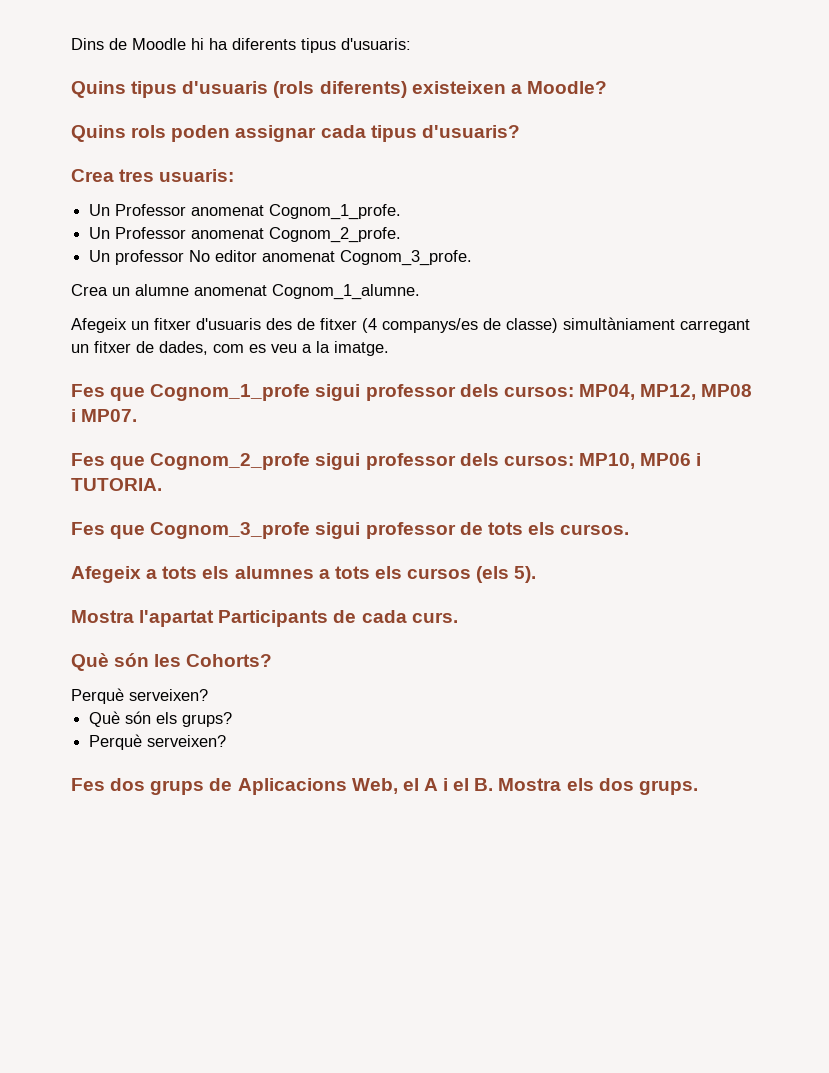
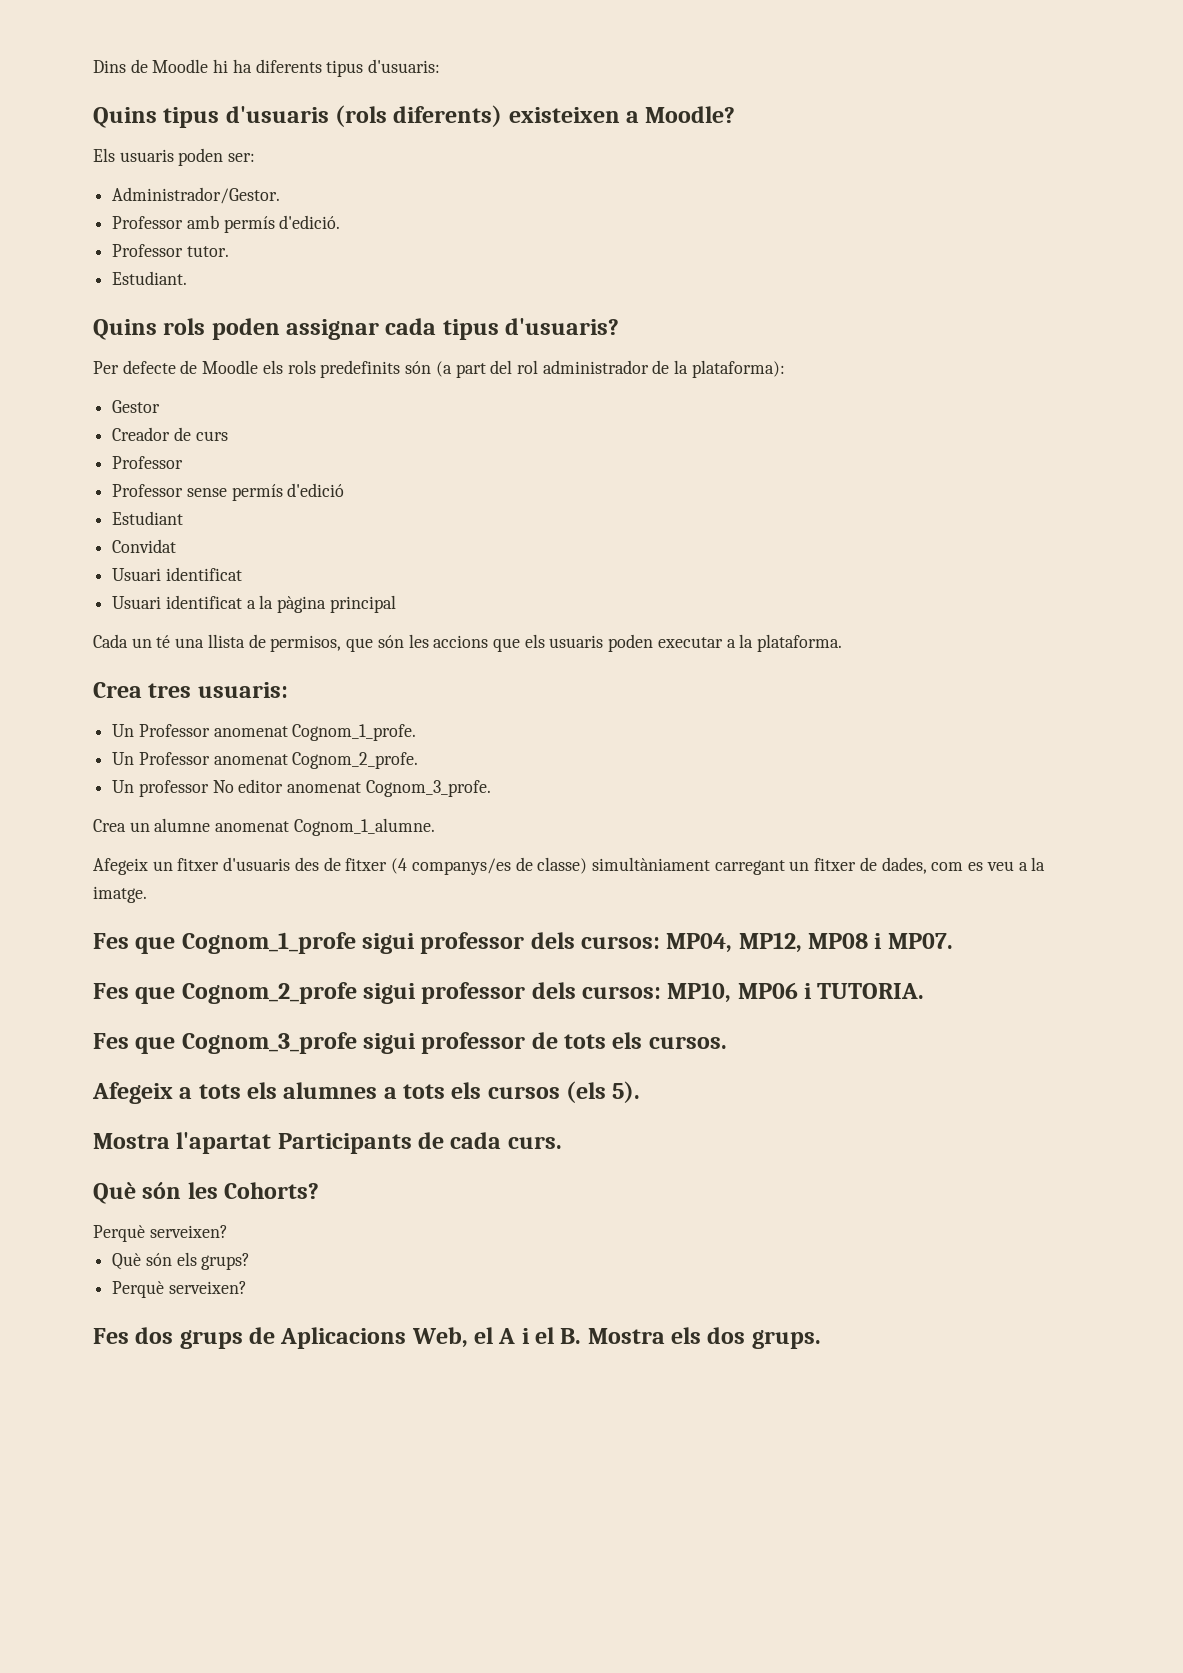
+ Els usuaris poden ser:
+ Administrador/Gestor.
+ Professor amb permís d'edició.
+ Professor tutor.
+ Estudiant.
+ Per defecte de Moodle els rols predefinits són (a part del rol administrador de la plataforma):
+ Gestor
+ Creador de curs
+ Professor
+ Professor sense permís d'edició
+ Estudiant
+ Convidat
+ Usuari identificat
+ Usuari identificat a la pàgina principal
+ Cada un té una llista de permisos, que són les accions que els usuaris poden executar a la plataforma.

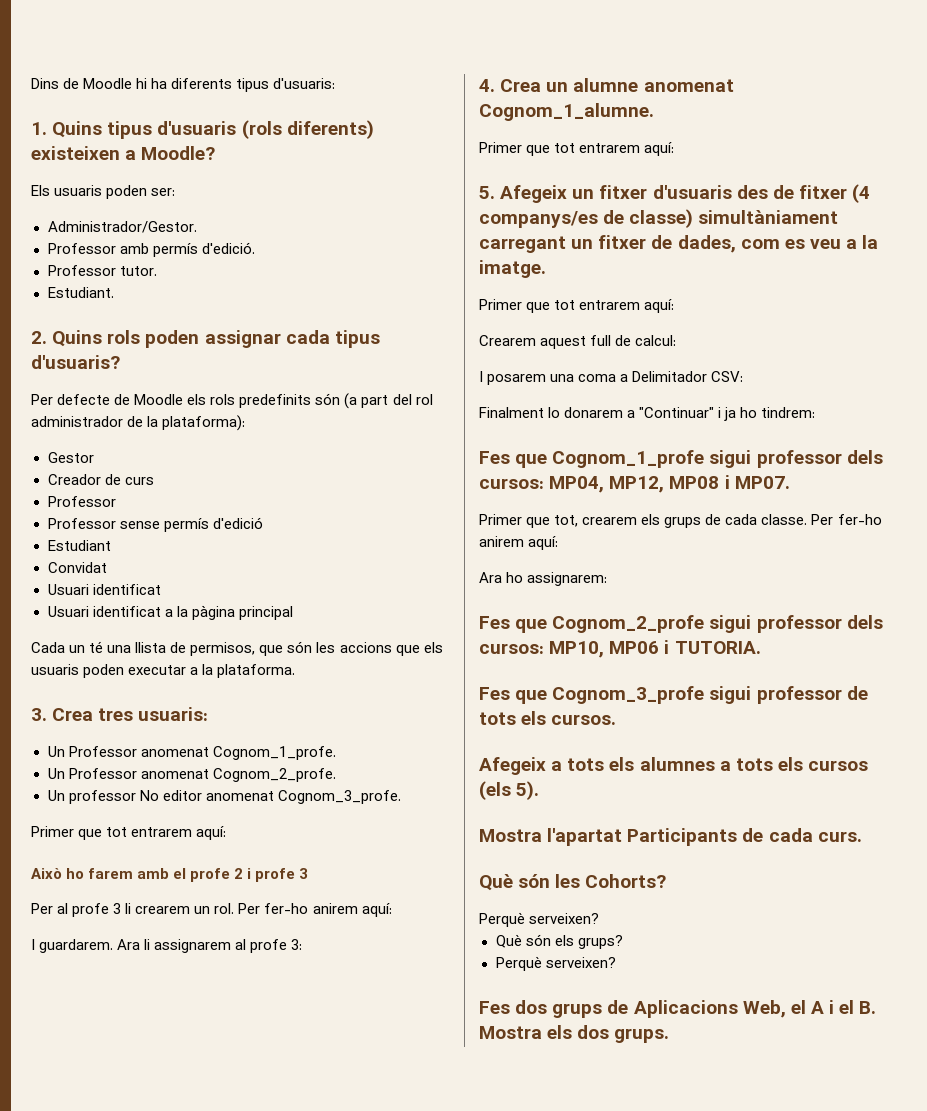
- Quins tipus d'usuaris (rols diferents) existeixen a Moodle?
+ 1. Quins tipus d'usuaris (rols diferents) existeixen a Moodle?
- Quins rols poden assignar cada tipus d'usuaris?
+ 2. Quins rols poden assignar cada tipus d'usuaris?
- Crea tres usuaris:
+ 3. Crea tres usuaris:
  Un professor No editor anomenat Cognom_3_profe.
- Crea un alumne anomenat Cognom_1_alumne.
- Afegeix un fitxer d'usuaris des de fitxer (4 companys/es de classe) simultàniament carregant un fitxer de dades, com es veu a la imatge.
+ Primer que tot entrarem aquí:
+ Això ho farem amb el profe 2 i profe 3
+ Per al profe 3 li crearem un rol. Per fer-ho anirem aquí:
+ I guardarem. Ara li assignarem al profe 3:
+ 4. Crea un alumne anomenat Cognom_1_alumne.
+ Primer que tot entrarem aquí:
+ 5. Afegeix un fitxer d'usuaris des de fitxer (4 companys/es de classe) simultàniament carregant un fitxer de dades, com es veu a la imatge.
+ Primer que tot entrarem aquí:
+ Crearem aquest full de calcul:
+ I posarem una coma a Delimitador CSV:
+ Finalment lo donarem a "Continuar" i ja ho tindrem:
+ Primer que tot, crearem els grups de cada classe. Per fer-ho anirem aquí:
+ Ara ho assignarem:

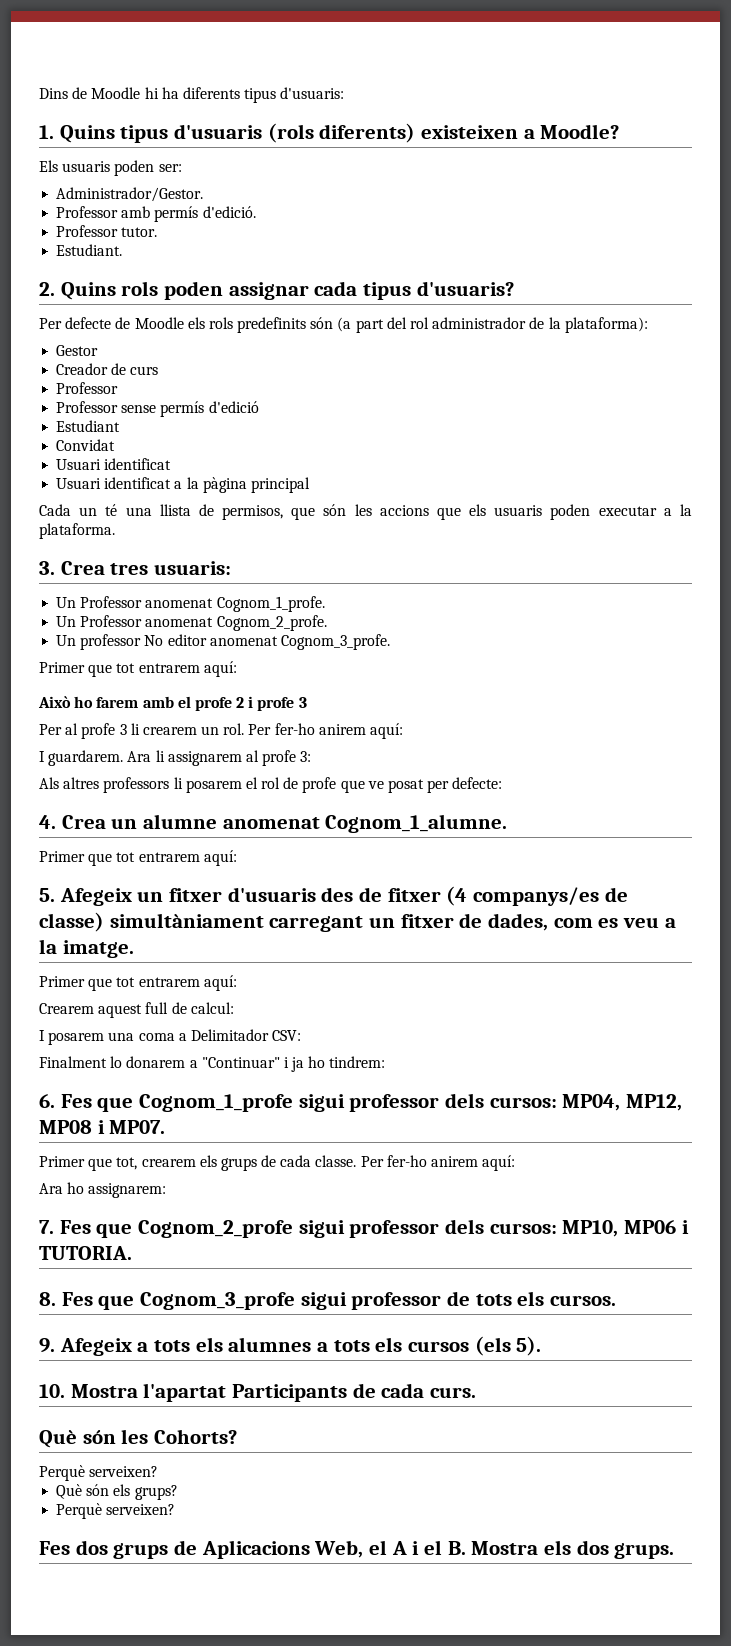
+ Als altres professors li posarem el rol de profe que ve posat per defecte:
- Fes que Cognom_1_profe sigui professor dels cursos: MP04, MP12, MP08 i MP07.
+ 6. Fes que Cognom_1_profe sigui professor dels cursos: MP04, MP12, MP08 i MP07.
- Fes que Cognom_2_profe sigui professor dels cursos: MP10, MP06 i TUTORIA.
+ 7. Fes que Cognom_2_profe sigui professor dels cursos: MP10, MP06 i TUTORIA.
- Fes que Cognom_3_profe sigui professor de tots els cursos.
+ 8. Fes que Cognom_3_profe sigui professor de tots els cursos.
- Afegeix a tots els alumnes a tots els cursos (els 5).
+ 9. Afegeix a tots els alumnes a tots els cursos (els 5).
- Mostra l'apartat Participants de cada curs.
+ 10. Mostra l'apartat Participants de cada curs.

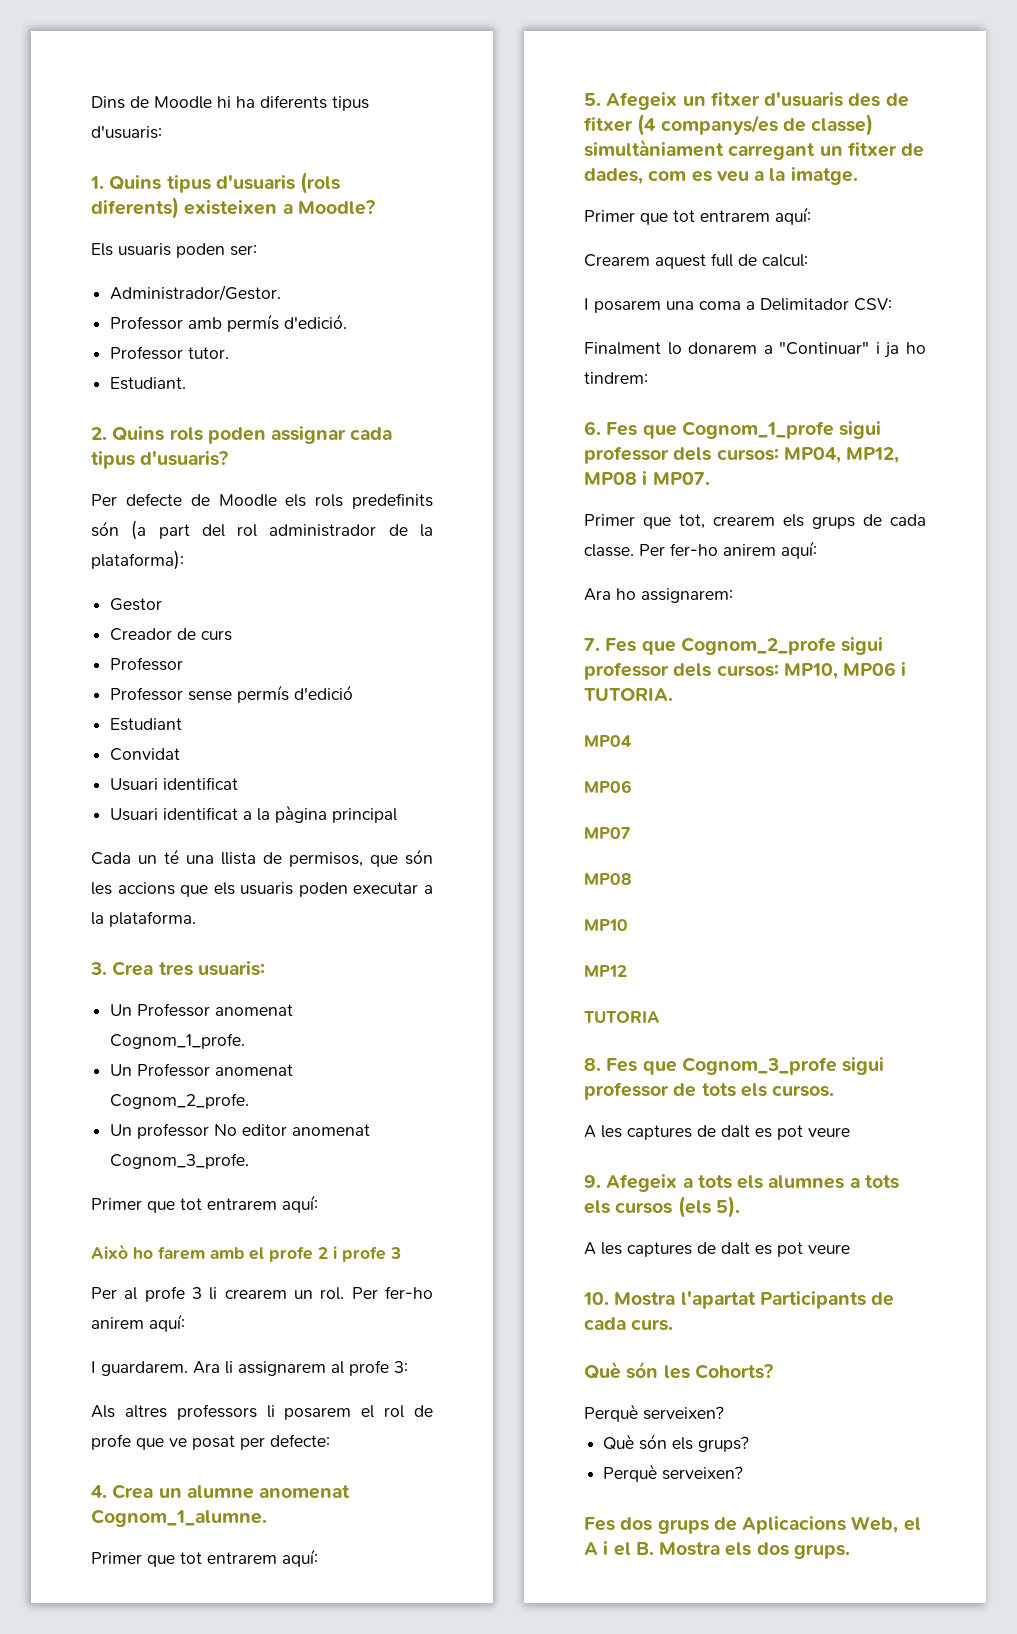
+ MP04
+ MP06
+ MP07
+ MP08
+ MP10
+ MP12
+ TUTORIA
  8. Fes que Cognom_3_profe sigui professor de tots els cursos.
+ A les captures de dalt es pot veure
  9. Afegeix a tots els alumnes a tots els cursos (els 5).
+ A les captures de dalt es pot veure

